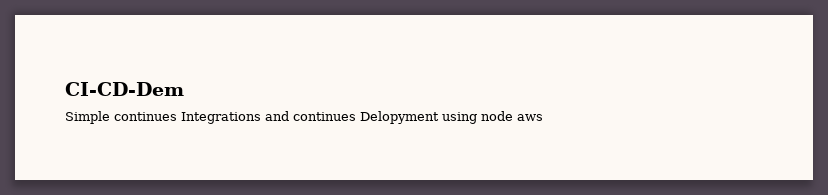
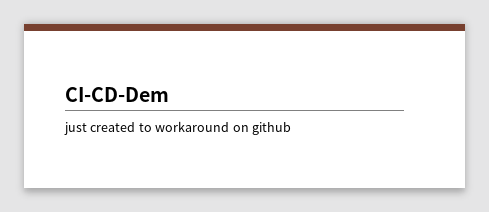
- Simple continues Integrations and continues Delopyment using node aws
+ just created to workaround on github

